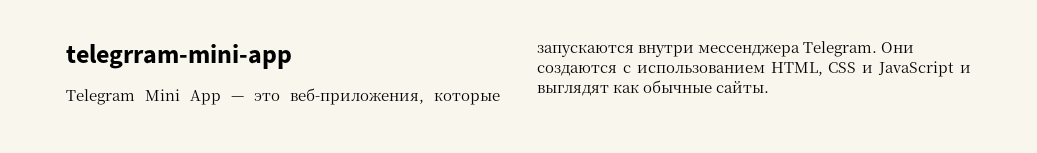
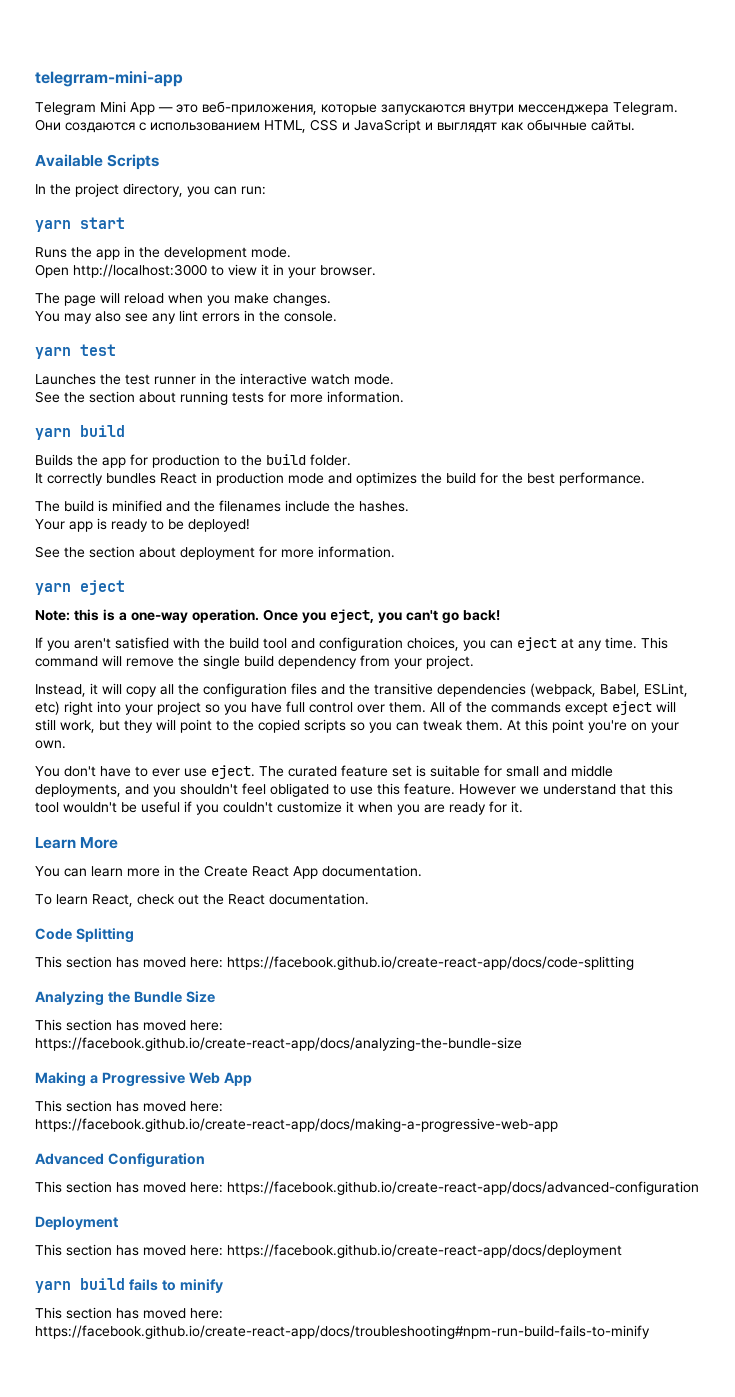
+ Available Scripts
+ In the project directory, you can run:
+ yarn start
+ Runs the app in the development mode.
+ Open http://localhost:3000 to view it in your browser.
+ The page will reload when you make changes.
+ You may also see any lint errors in the console.
+ yarn test
+ Launches the test runner in the interactive watch mode.
+ See the section about running tests for more information.
+ yarn build
+ Builds the app for production to the build folder.
+ It correctly bundles React in production mode and optimizes the build for the best performance.
+ The build is minified and the filenames include the hashes.
+ Your app is ready to be deployed!
+ See the section about deployment for more information.
+ yarn eject
+ Note: this is a one-way operation. Once you eject, you can't go back!
+ If you aren't satisfied with the build tool and configuration choices, you can eject at any time. This command will remove the single build dependency from your project.
+ Instead, it will copy all the configuration files and the transitive dependencies (webpack, Babel, ESLint, etc) right into your project so you have full control over them. All of the commands except eject will still work, but they will point to the copied scripts so you can tweak them. At this point you're on your own.
+ You don't have to ever use eject. The curated feature set is suitable for small and middle deployments, and you shouldn't feel obligated to use this feature. However we understand that this tool wouldn't be useful if you couldn't customize it when you are ready for it.
+ Learn More
+ You can learn more in the Create React App documentation.
+ To learn React, check out the React documentation.
+ Code Splitting
+ This section has moved here: https://facebook.github.io/create-react-app/docs/code-splitting
+ Analyzing the Bundle Size
+ This section has moved here: https://facebook.github.io/create-react-app/docs/analyzing-the-bundle-size
+ Making a Progressive Web App
+ This section has moved here: https://facebook.github.io/create-react-app/docs/making-a-progressive-web-app
+ Advanced Configuration
+ This section has moved here: https://facebook.github.io/create-react-app/docs/advanced-configuration
+ Deployment
+ This section has moved here: https://facebook.github.io/create-react-app/docs/deployment
+ yarn build fails to minify
+ This section has moved here: https://facebook.github.io/create-react-app/docs/troubleshooting#npm-run-build-fails-to-minify

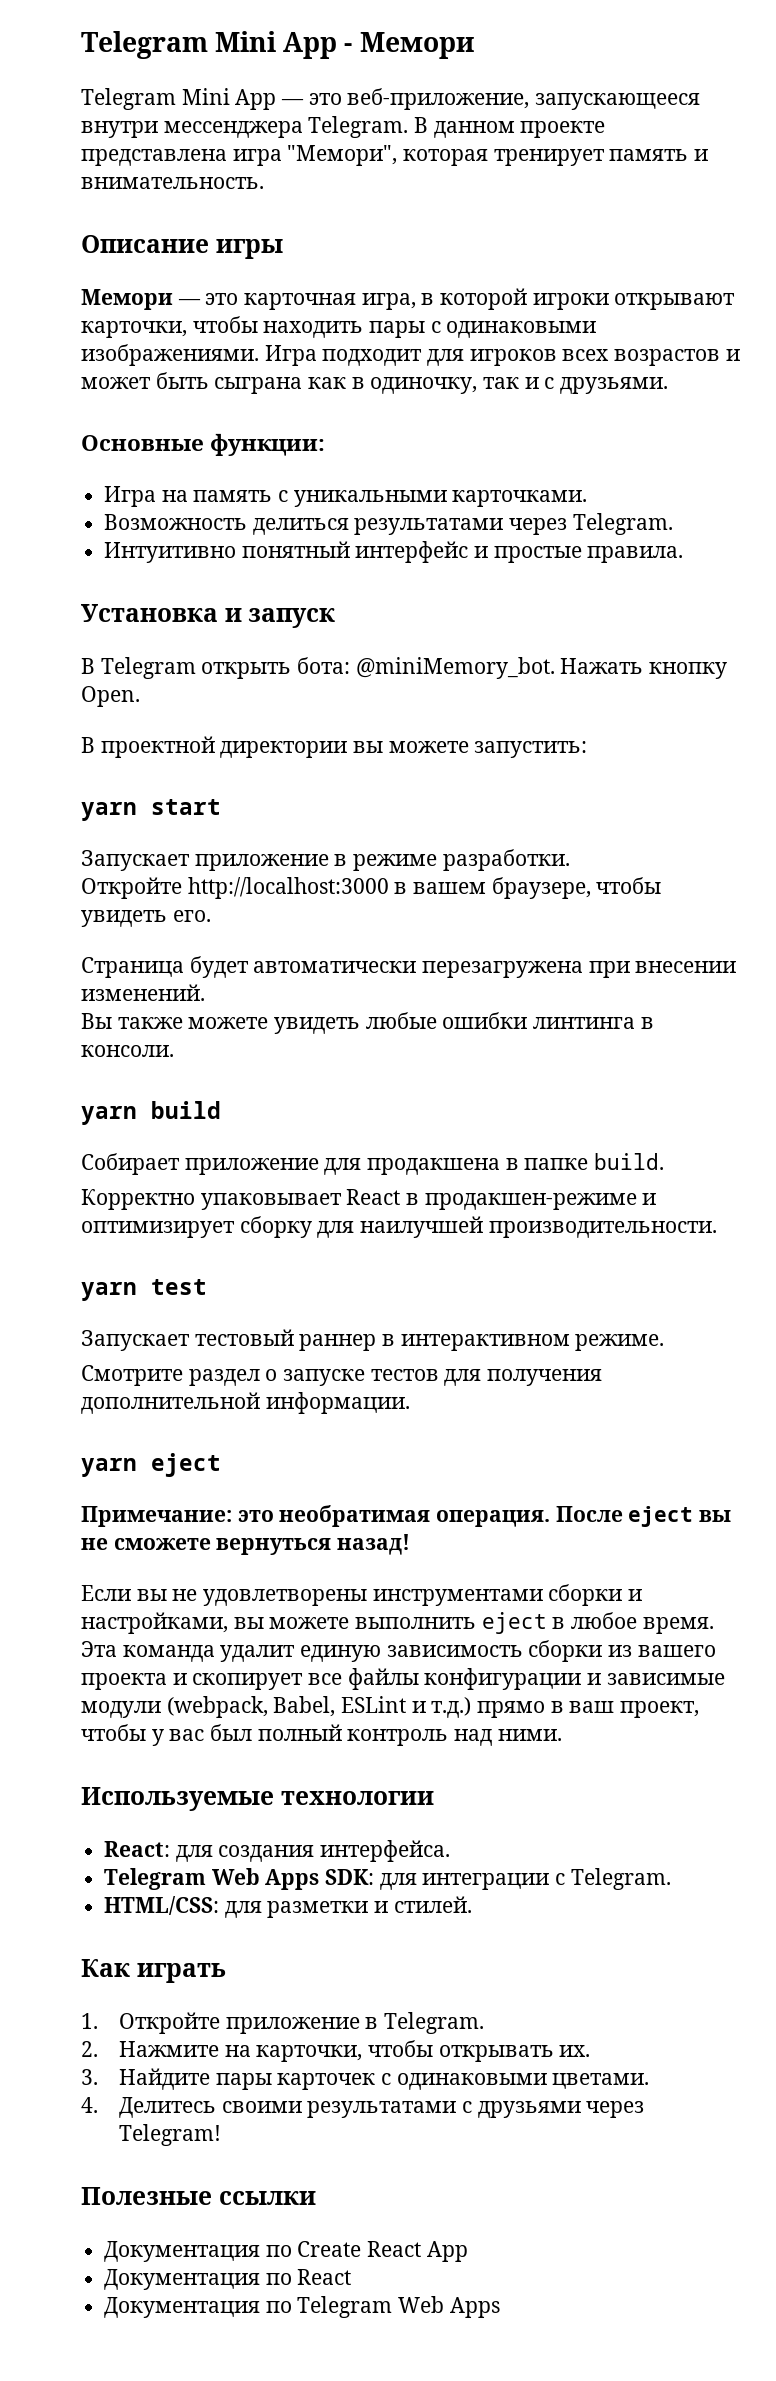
- telegrram-mini-app
+ Telegram Mini App - Мемори
- Telegram Mini App — это веб-приложения, которые запускаются внутри мессенджера Telegram. Они создаются с использованием HTML, CSS и JavaScript и выглядят как обычные сайты.
- Available Scripts
- In the project directory, you can run:
+ Telegram Mini App — это веб-приложение, запускающееся внутри мессенджера Telegram. В данном проекте представлена игра "Мемори", которая тренирует память и внимательность.
+ Описание игры
+ Мемори — это карточная игра, в которой игроки открывают карточки, чтобы находить пары с одинаковыми изображениями. Игра подходит для игроков всех возрастов и может быть сыграна как в одиночку, так и с друзьями.
+ Основные функции:
+ Игра на память с уникальными карточками.
+ Возможность делиться результатами через Telegram.
+ Интуитивно понятный интерфейс и простые правила.
+ Установка и запуск
+ В Telegram открыть бота: @miniMemory_bot. Нажать кнопку Open.
+ В проектной директории вы можете запустить:
  yarn start
- Runs the app in the development mode.
- Open http://localhost:3000 to view it in your browser.
- The page will reload when you make changes.
- You may also see any lint errors in the console.
+ Запускает приложение в режиме разработки.
+ Откройте http://localhost:3000 в вашем браузере, чтобы увидеть его.
+ Страница будет автоматически перезагружена при внесении изменений.
+ Вы также можете увидеть любые ошибки линтинга в консоли.
+ yarn build
+ Собирает приложение для продакшена в папке build.
+ Корректно упаковывает React в продакшен-режиме и оптимизирует сборку для наилучшей производительности.
  yarn test
- Launches the test runner in the interactive watch mode.
- See the section about running tests for more information.
- yarn build
- Builds the app for production to the build folder.
- It correctly bundles React in production mode and optimizes the build for the best performance.
- The build is minified and the filenames include the hashes.
- Your app is ready to be deployed!
- See the section about deployment for more information.
+ Запускает тестовый раннер в интерактивном режиме.
+ Смотрите раздел о запуске тестов для получения дополнительной информации.
  yarn eject
- Note: this is a one-way operation. Once you eject, you can't go back!
- If you aren't satisfied with the build tool and configuration choices, you can eject at any time. This command will remove the single build dependency from your project.
- Instead, it will copy all the configuration files and the transitive dependencies (webpack, Babel, ESLint, etc) right into your project so you have full control over them. All of the commands except eject will still work, but they will point to the copied scripts so you can tweak them. At this point you're on your own.
- You don't have to ever use eject. The curated feature set is suitable for small and middle deployments, and you shouldn't feel obligated to use this feature. However we understand that this tool wouldn't be useful if you couldn't customize it when you are ready for it.
- Learn More
- You can learn more in the Create React App documentation.
- To learn React, check out the React documentation.
- Code Splitting
- This section has moved here: https://facebook.github.io/create-react-app/docs/code-splitting
- Analyzing the Bundle Size
- This section has moved here: https://facebook.github.io/create-react-app/docs/analyzing-the-bundle-size
- Making a Progressive Web App
- This section has moved here: https://facebook.github.io/create-react-app/docs/making-a-progressive-web-app
- Advanced Configuration
- This section has moved here: https://facebook.github.io/create-react-app/docs/advanced-configuration
- Deployment
- This section has moved here: https://facebook.github.io/create-react-app/docs/deployment
- yarn build fails to minify
- This section has moved here: https://facebook.github.io/create-react-app/docs/troubleshooting#npm-run-build-fails-to-minify
+ Примечание: это необратимая операция. После eject вы не сможете вернуться назад!
+ Если вы не удовлетворены инструментами сборки и настройками, вы можете выполнить eject в любое время. Эта команда удалит единую зависимость сборки из вашего проекта и скопирует все файлы конфигурации и зависимые модули (webpack, Babel, ESLint и т.д.) прямо в ваш проект, чтобы у вас был полный контроль над ними.
+ Используемые технологии
+ React: для создания интерфейса.
+ Telegram Web Apps SDK: для интеграции с Telegram.
+ HTML/CSS: для разметки и стилей.
+ Как играть
+ 1. Откройте приложение в Telegram.
+ 2. Нажмите на карточки, чтобы открывать их.
+ 3. Найдите пары карточек с одинаковыми цветами.
+ 4. Делитесь своими результатами с друзьями через Telegram!
+ Полезные ссылки
+ Документация по Create React App
+ Документация по React
+ Документация по Telegram Web Apps

